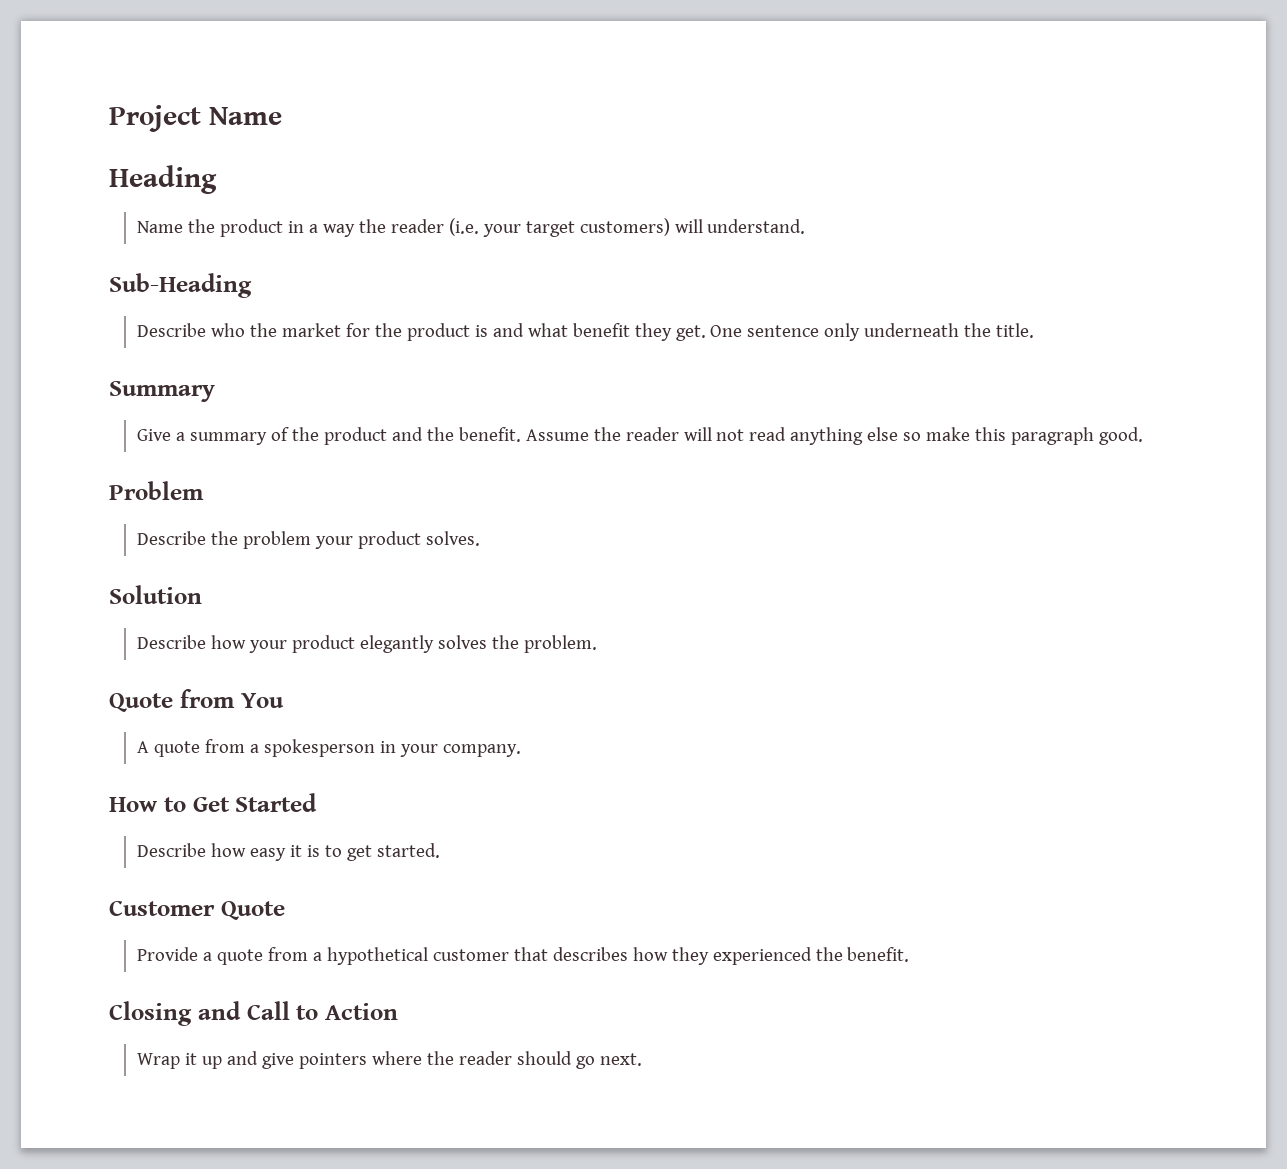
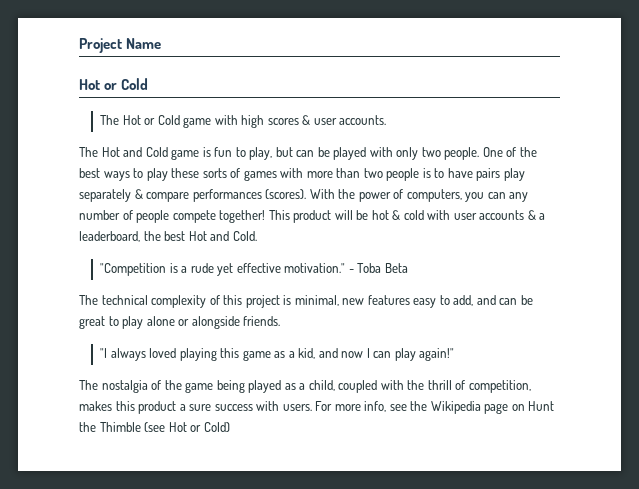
  Project Name
- Heading
- Name the product in a way the reader (i.e. your target customers) will understand.
- Sub-Heading
- Describe who the market for the product is and what benefit they get. One sentence only underneath the title.
- Summary
- Give a summary of the product and the benefit. Assume the reader will not read anything else so make this paragraph good.
- Problem
- Describe the problem your product solves.
- Solution
- Describe how your product elegantly solves the problem.
- Quote from You
- A quote from a spokesperson in your company.
- How to Get Started
- Describe how easy it is to get started.
- Customer Quote
- Provide a quote from a hypothetical customer that describes how they experienced the benefit.
- Closing and Call to Action
- Wrap it up and give pointers where the reader should go next.
+ Hot or Cold
+ The Hot or Cold game with high scores & user accounts.
+ The Hot and Cold game is fun to play, but can be played with only two people. One of the best ways to play these sorts of games with more than two people is to have pairs play separately & compare performances (scores). With the power of computers, you can any number of people compete together! This product will be hot & cold with user accounts & a leaderboard, the best Hot and Cold.
+ "Competition is a rude yet effective motivation." - Toba Beta
+ The technical complexity of this project is minimal, new features easy to add, and can be great to play alone or alongside friends.
+ "I always loved playing this game as a kid, and now I can play again!"
+ The nostalgia of the game being played as a child, coupled with the thrill of competition, makes this product a sure success with users. For more info, see the Wikipedia page on Hunt the Thimble (see Hot or Cold)

